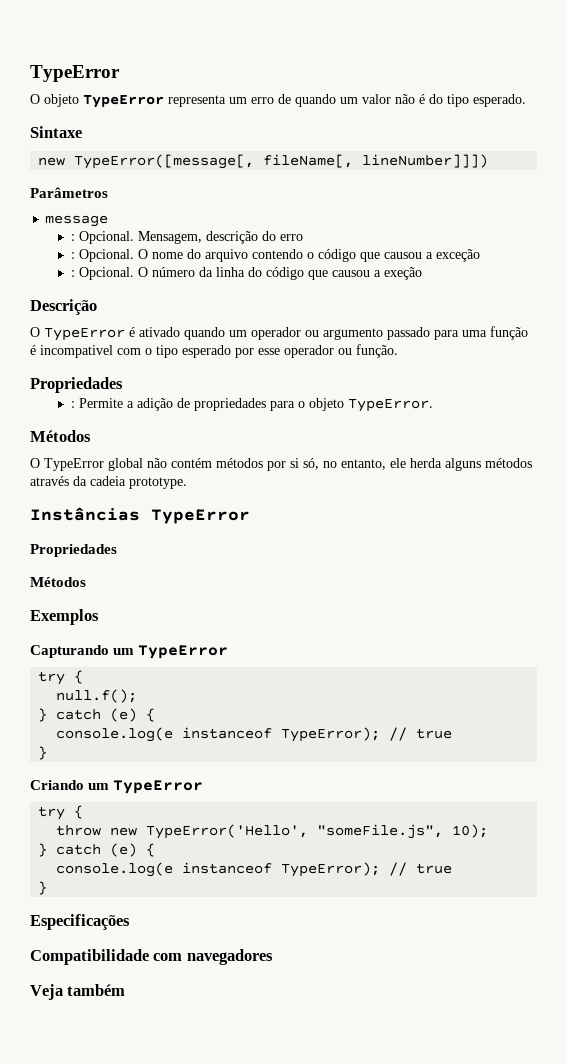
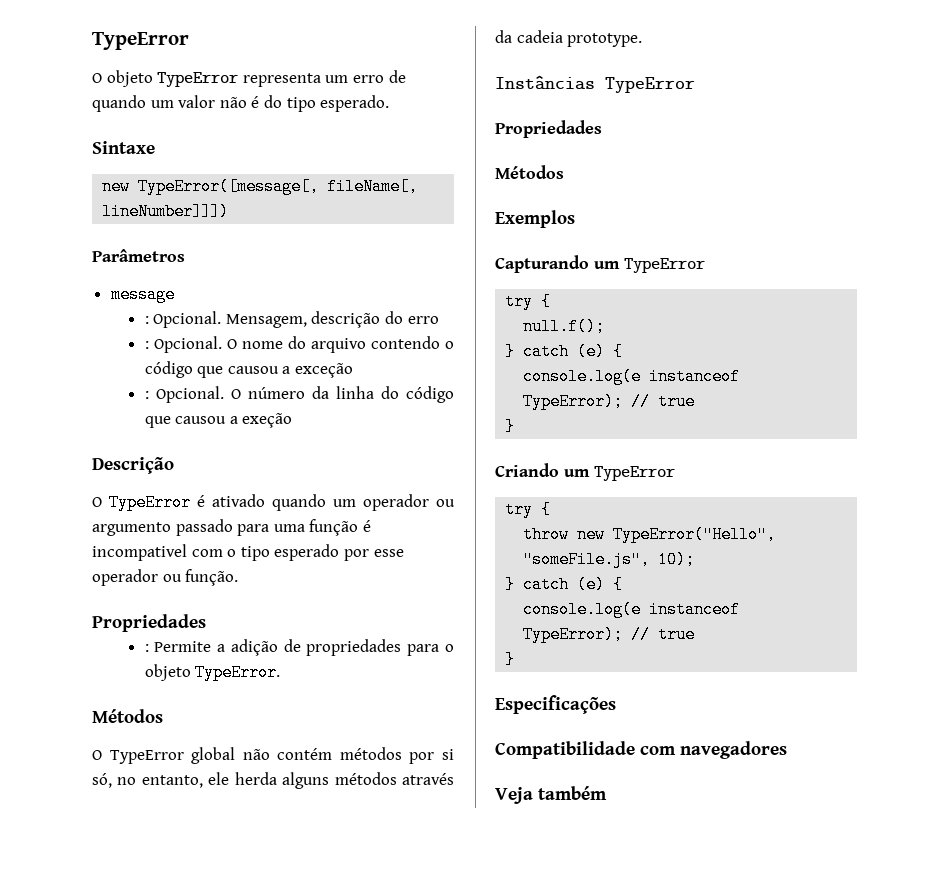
- throw new TypeError('Hello', "someFile.js", 10);
+ throw new TypeError("Hello", "someFile.js", 10);

